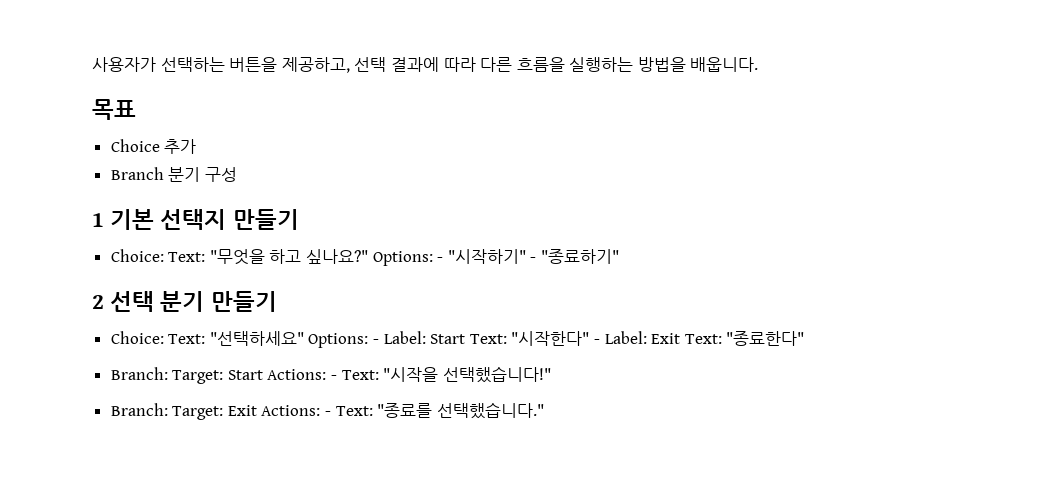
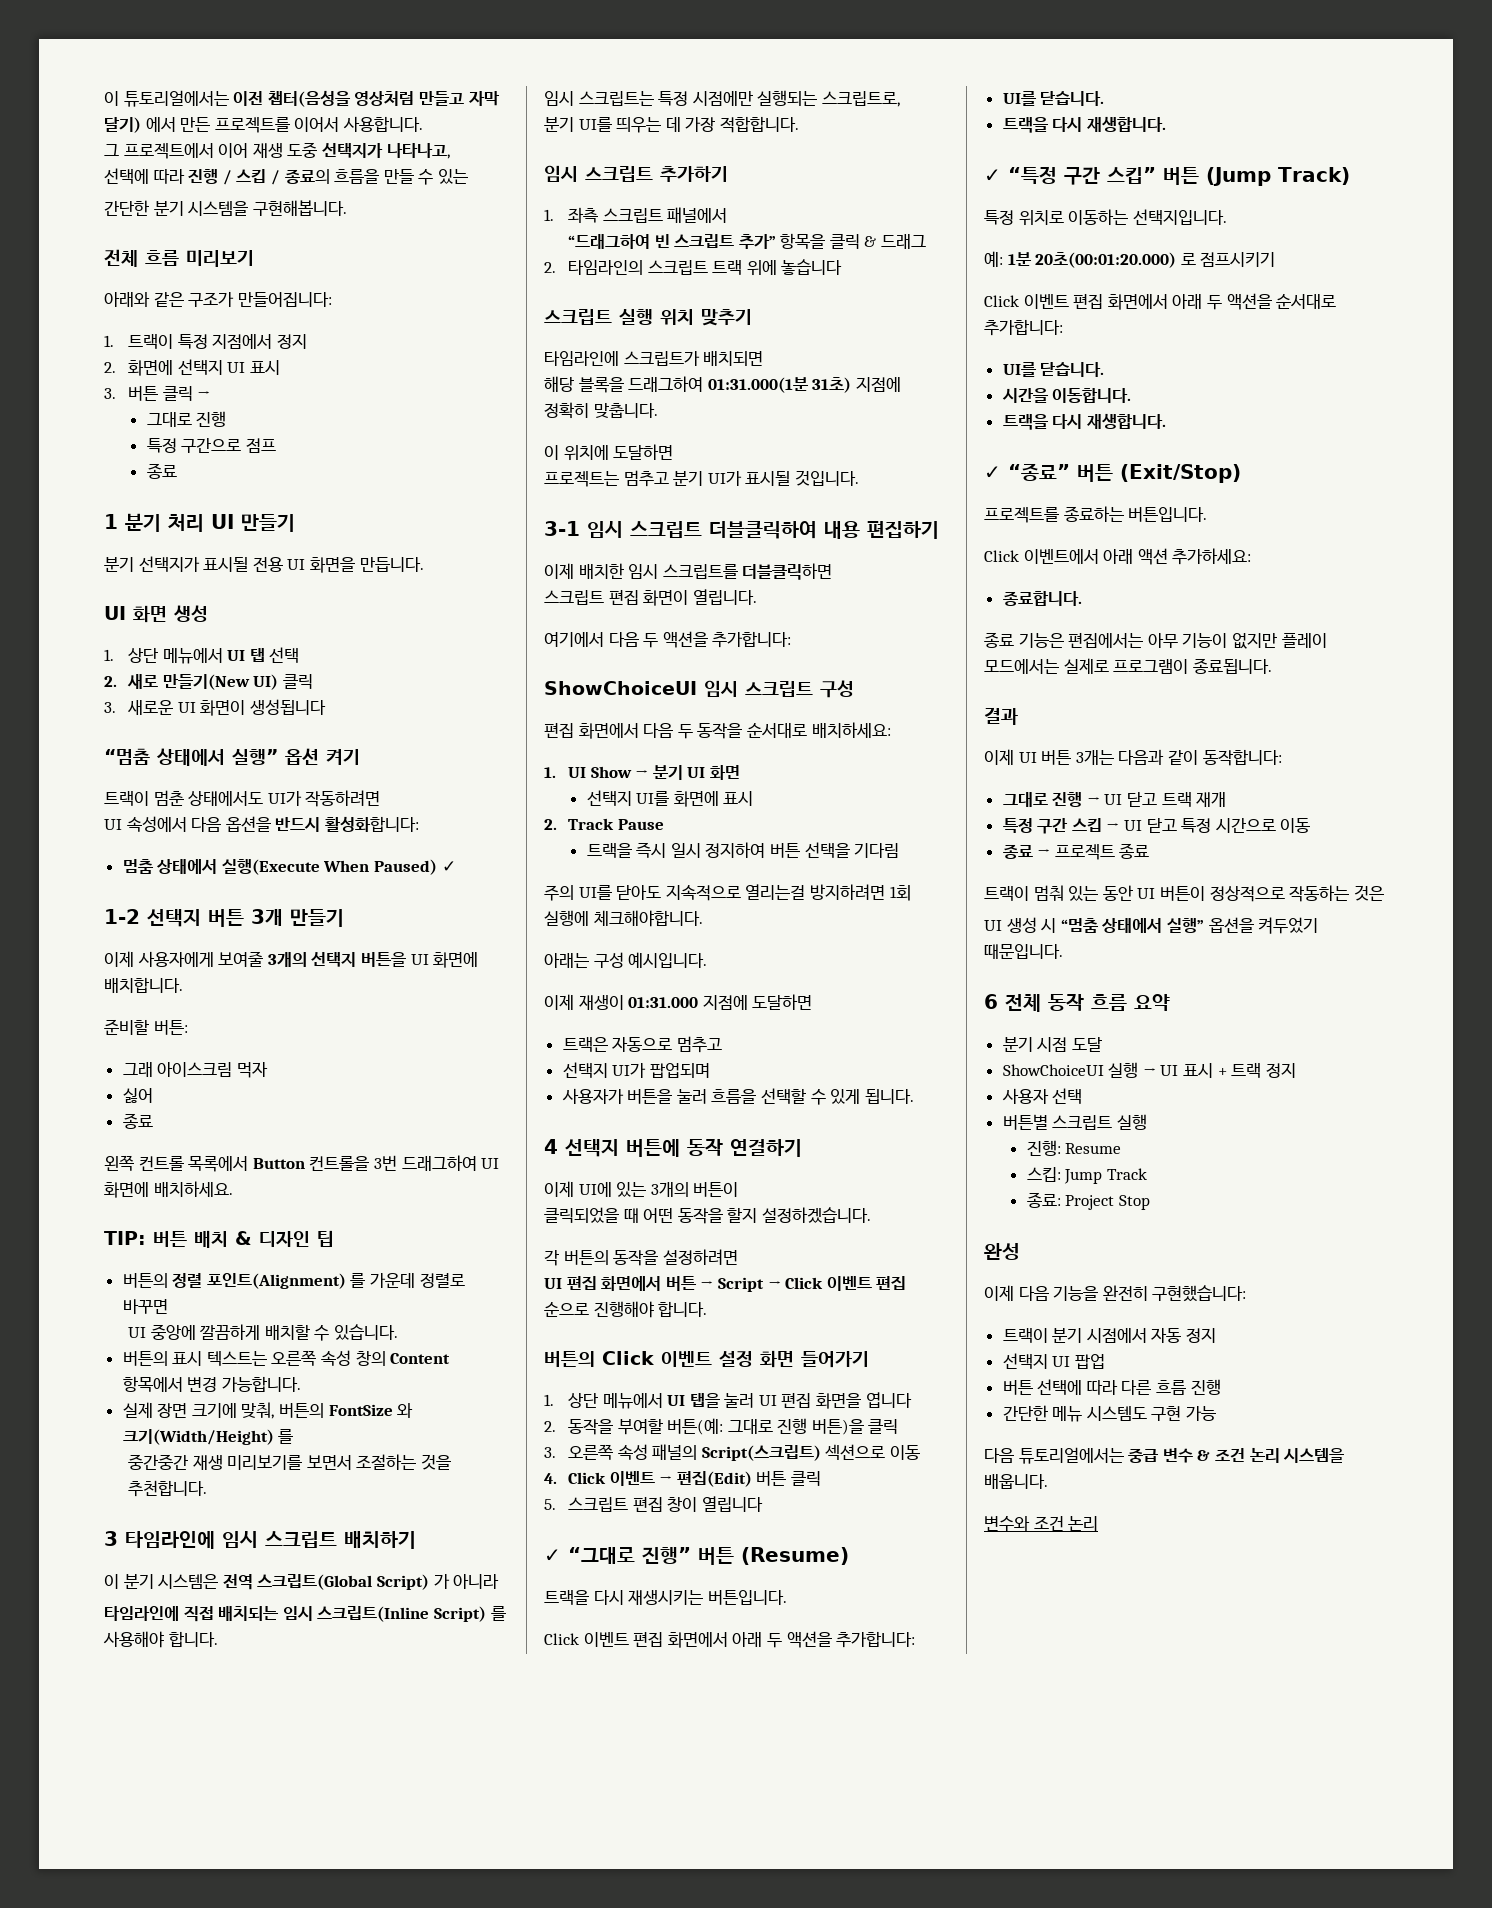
- 사용자가 선택하는 버튼을 제공하고, 선택 결과에 따라 다른 흐름을 실행하는 방법을 배웁니다.
- 목표
- Choice 추가
- Branch 분기 구성
- 1 기본 선택지 만들기
- Choice: Text: "무엇을 하고 싶나요?" Options: - "시작하기" - "종료하기"
- 2 선택 분기 만들기
- Choice: Text: "선택하세요" Options: - Label: Start Text: "시작한다" - Label: Exit Text: "종료한다"
- Branch: Target: Start Actions: - Text: "시작을 선택했습니다!"
- Branch: Target: Exit Actions: - Text: "종료를 선택했습니다."
+ 이 튜토리얼에서는 이전 챕터(음성을 영상처럼 만들고 자막 달기) 에서 만든 프로젝트를 이어서 사용합니다.
+ 그 프로젝트에서 이어 재생 도중 선택지가 나타나고,
+ 선택에 따라 진행 / 스킵 / 종료의 흐름을 만들 수 있는
+ 간단한 분기 시스템을 구현해봅니다.
+ 전체 흐름 미리보기
+ 아래와 같은 구조가 만들어집니다:
+ 1. 트랙이 특정 지점에서 정지
+ 2. 화면에 선택지 UI 표시
+ 3. 버튼 클릭 →
+ 그대로 진행
+ 특정 구간으로 점프
+ 종료
+ 1 분기 처리 UI 만들기
+ 분기 선택지가 표시될 전용 UI 화면을 만듭니다.
+ UI 화면 생성
+ 1. 상단 메뉴에서 UI 탭 선택
+ 2. 새로 만들기(New UI) 클릭
+ 3. 새로운 UI 화면이 생성됩니다
+ “멈춤 상태에서 실행” 옵션 켜기
+ 트랙이 멈춘 상태에서도 UI가 작동하려면
+ UI 속성에서 다음 옵션을 반드시 활성화합니다:
+ 멈춤 상태에서 실행(Execute When Paused) ✓
+ 1-2 선택지 버튼 3개 만들기
+ 이제 사용자에게 보여줄 3개의 선택지 버튼을 UI 화면에 배치합니다.
+ 준비할 버튼:
+ 그래 아이스크림 먹자
+ 싫어
+ 종료
+ 왼쪽 컨트롤 목록에서 Button 컨트롤을 3번 드래그하여 UI 화면에 배치하세요.
+ TIP: 버튼 배치 & 디자인 팁
+ 버튼의 정렬 포인트(Alignment) 를 가운데 정렬로 바꾸면
+ UI 중앙에 깔끔하게 배치할 수 있습니다.
+ 버튼의 표시 텍스트는 오른쪽 속성 창의 Content 항목에서 변경 가능합니다.
+ 실제 장면 크기에 맞춰, 버튼의 FontSize 와 크기(Width/Height) 를
+ 중간중간 재생 미리보기를 보면서 조절하는 것을 추천합니다.
+ 3 타임라인에 임시 스크립트 배치하기
+ 이 분기 시스템은 전역 스크립트(Global Script) 가 아니라
+ 타임라인에 직접 배치되는 임시 스크립트(Inline Script) 를 사용해야 합니다.
+ 임시 스크립트는 특정 시점에만 실행되는 스크립트로,
+ 분기 UI를 띄우는 데 가장 적합합니다.
+ 임시 스크립트 추가하기
+ 1. 좌측 스크립트 패널에서
+ “드래그하여 빈 스크립트 추가” 항목을 클릭 & 드래그
+ 2. 타임라인의 스크립트 트랙 위에 놓습니다
+ 스크립트 실행 위치 맞추기
+ 타임라인에 스크립트가 배치되면
+ 해당 블록을 드래그하여 01:31.000(1분 31초) 지점에 정확히 맞춥니다.
+ 이 위치에 도달하면
+ 프로젝트는 멈추고 분기 UI가 표시될 것입니다.
+ 3-1 임시 스크립트 더블클릭하여 내용 편집하기
+ 이제 배치한 임시 스크립트를 더블클릭하면
+ 스크립트 편집 화면이 열립니다.
+ 여기에서 다음 두 액션을 추가합니다:
+ ShowChoiceUI 임시 스크립트 구성
+ 편집 화면에서 다음 두 동작을 순서대로 배치하세요:
+ 1. UI Show → 분기 UI 화면
+ 선택지 UI를 화면에 표시
+ 2. Track Pause
+ 트랙을 즉시 일시 정지하여 버튼 선택을 기다림
+ 주의 UI를 닫아도 지속적으로 열리는걸 방지하려면 1회 실행에 체크해야합니다.
+ 아래는 구성 예시입니다.
+ 이제 재생이 01:31.000 지점에 도달하면
+ 트랙은 자동으로 멈추고
+ 선택지 UI가 팝업되며
+ 사용자가 버튼을 눌러 흐름을 선택할 수 있게 됩니다.
+ 4 선택지 버튼에 동작 연결하기
+ 이제 UI에 있는 3개의 버튼이
+ 클릭되었을 때 어떤 동작을 할지 설정하겠습니다.
+ 각 버튼의 동작을 설정하려면
+ UI 편집 화면에서 버튼 → Script → Click 이벤트 편집 순으로 진행해야 합니다.
+ 버튼의 Click 이벤트 설정 화면 들어가기
+ 1. 상단 메뉴에서 UI 탭을 눌러 UI 편집 화면을 엽니다
+ 2. 동작을 부여할 버튼(예: 그대로 진행 버튼)을 클릭
+ 3. 오른쪽 속성 패널의 Script(스크립트) 섹션으로 이동
+ 4. Click 이벤트 → 편집(Edit) 버튼 클릭
+ 5. 스크립트 편집 창이 열립니다
+ ✓ “그대로 진행” 버튼 (Resume)
+ 트랙을 다시 재생시키는 버튼입니다.
+ Click 이벤트 편집 화면에서 아래 두 액션을 추가합니다:
+ UI를 닫습니다.
+ 트랙을 다시 재생합니다.
+ ✓ “특정 구간 스킵” 버튼 (Jump Track)
+ 특정 위치로 이동하는 선택지입니다.
+ 예: 1분 20초(00:01:20.000) 로 점프시키기
+ Click 이벤트 편집 화면에서 아래 두 액션을 순서대로 추가합니다:
+ UI를 닫습니다.
+ 시간을 이동합니다.
+ 트랙을 다시 재생합니다.
+ ✓ “종료” 버튼 (Exit/Stop)
+ 프로젝트를 종료하는 버튼입니다.
+ Click 이벤트에서 아래 액션 추가하세요:
+ 종료합니다.
+ 종료 기능은 편집에서는 아무 기능이 없지만 플레이 모드에서는 실제로 프로그램이 종료됩니다.
+ 결과
+ 이제 UI 버튼 3개는 다음과 같이 동작합니다:
+ 그대로 진행 → UI 닫고 트랙 재개
+ 특정 구간 스킵 → UI 닫고 특정 시간으로 이동
+ 종료 → 프로젝트 종료
+ 트랙이 멈춰 있는 동안 UI 버튼이 정상적으로 작동하는 것은
+ UI 생성 시 “멈춤 상태에서 실행” 옵션을 켜두었기 때문입니다.
+ 6 전체 동작 흐름 요약
+ 분기 시점 도달
+ ShowChoiceUI 실행 → UI 표시 + 트랙 정지
+ 사용자 선택
+ 버튼별 스크립트 실행
+ 진행: Resume
+ 스킵: Jump Track
+ 종료: Project Stop
+ 완성
+ 이제 다음 기능을 완전히 구현했습니다:
+ 트랙이 분기 시점에서 자동 정지
+ 선택지 UI 팝업
+ 버튼 선택에 따라 다른 흐름 진행
+ 간단한 메뉴 시스템도 구현 가능
+ 다음 튜토리얼에서는 중급 변수 & 조건 논리 시스템을 배웁니다.
+ 변수와 조건 논리

